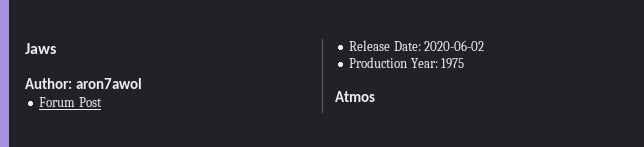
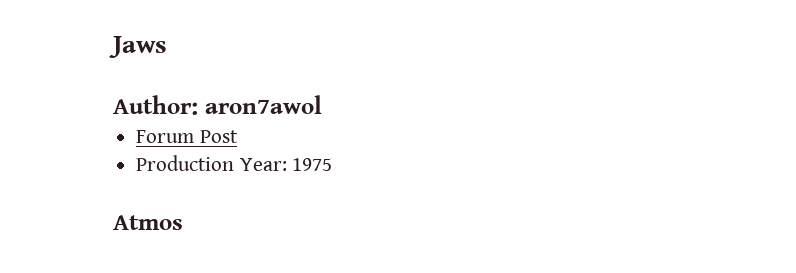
- Release Date: 2020-06-02

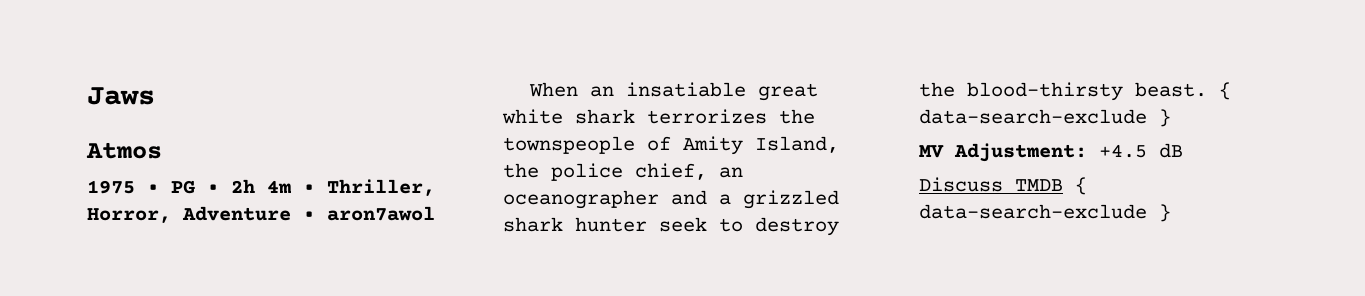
- Author: aron7awol
- Forum Post
- Production Year: 1975
  Atmos
+ 1975 • PG • 2h 4m • Thriller, Horror, Adventure • aron7awol
+ When an insatiable great white shark terrorizes the townspeople of Amity Island, the police chief, an oceanographer and a grizzled shark hunter seek to destroy the blood-thirsty beast. { data-search-exclude }
+ MV Adjustment: +4.5 dB
+ Discuss TMDB { data-search-exclude }

